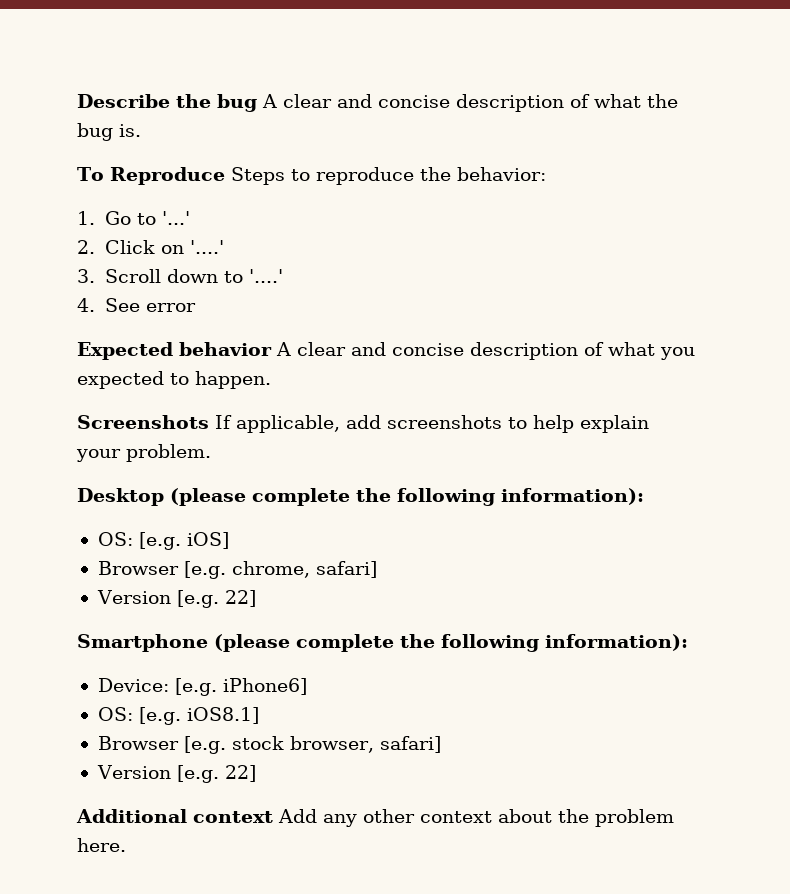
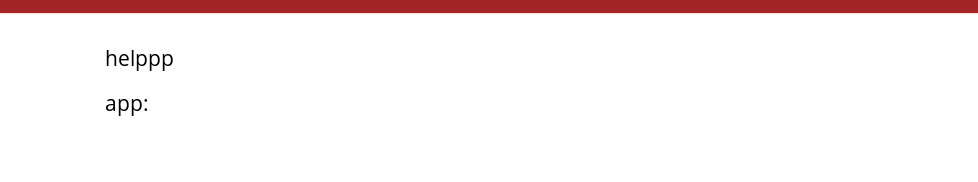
- Describe the bug A clear and concise description of what the bug is.
- To Reproduce Steps to reproduce the behavior:
- 1. Go to '...'
- 2. Click on '....'
- 3. Scroll down to '....'
- 4. See error
- Expected behavior A clear and concise description of what you expected to happen.
- Screenshots If applicable, add screenshots to help explain your problem.
- Desktop (please complete the following information):
- OS: [e.g. iOS]
- Browser [e.g. chrome, safari]
- Version [e.g. 22]
- Smartphone (please complete the following information):
- Device: [e.g. iPhone6]
- OS: [e.g. iOS8.1]
- Browser [e.g. stock browser, safari]
- Version [e.g. 22]
- Additional context Add any other context about the problem here.
+ helppp
+ app:

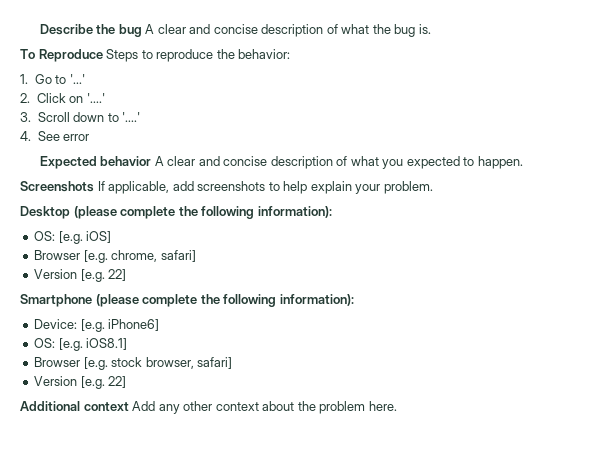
- helppp
- app:
+ Describe the bug A clear and concise description of what the bug is.
+ To Reproduce Steps to reproduce the behavior:
+ 1. Go to '...'
+ 2. Click on '....'
+ 3. Scroll down to '....'
+ 4. See error
+ Expected behavior A clear and concise description of what you expected to happen.
+ Screenshots If applicable, add screenshots to help explain your problem.
+ Desktop (please complete the following information):
+ OS: [e.g. iOS]
+ Browser [e.g. chrome, safari]
+ Version [e.g. 22]
+ Smartphone (please complete the following information):
+ Device: [e.g. iPhone6]
+ OS: [e.g. iOS8.1]
+ Browser [e.g. stock browser, safari]
+ Version [e.g. 22]
+ Additional context Add any other context about the problem here.

